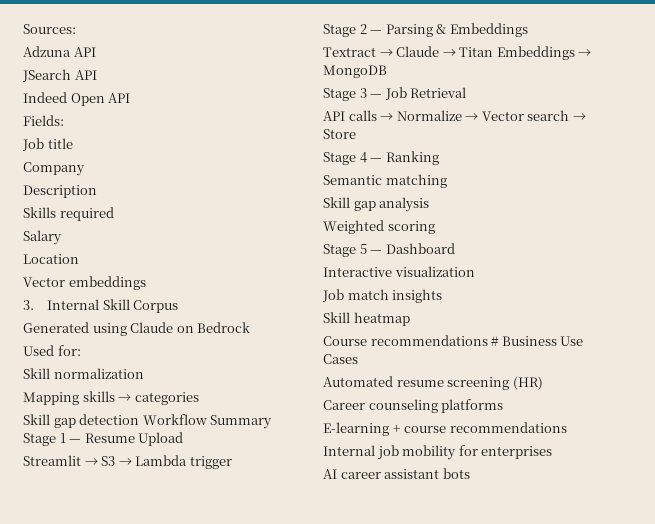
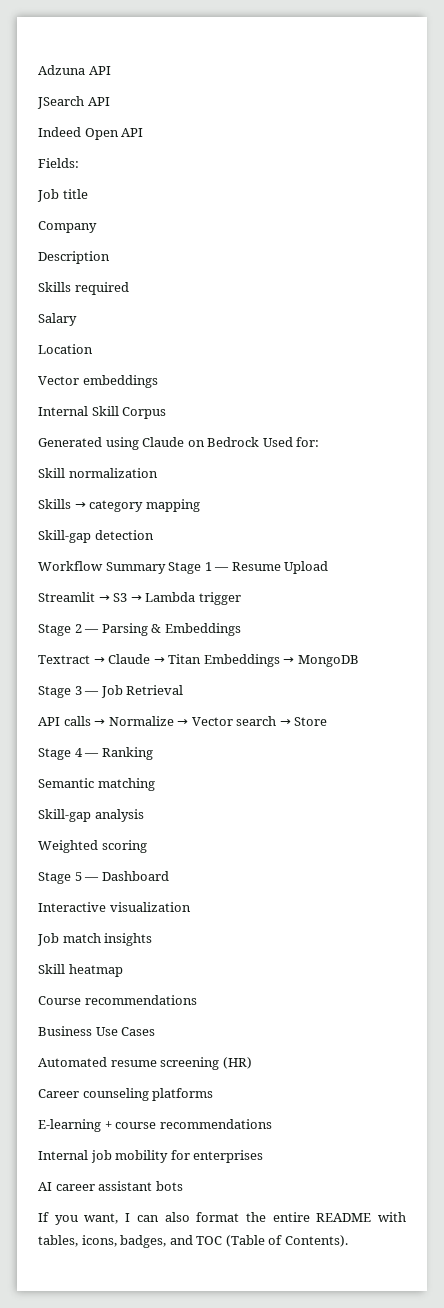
- Sources:
- 3. Internal Skill Corpus
+ Internal Skill Corpus
- Generated using Claude on Bedrock
- Used for:
+ Generated using Claude on Bedrock Used for:
- Mapping skills → categories
- Skill gap detection Workflow Summary Stage 1 — Resume Upload
+ Skills → category mapping
+ Skill-gap detection
+ Workflow Summary Stage 1 — Resume Upload
- Skill gap analysis
+ Skill-gap analysis
- Course recommendations # Business Use Cases
+ Course recommendations
+ Business Use Cases
+ If you want, I can also format the entire README with tables, icons, badges, and TOC (Table of Contents).

